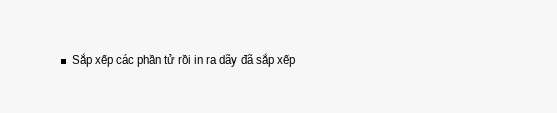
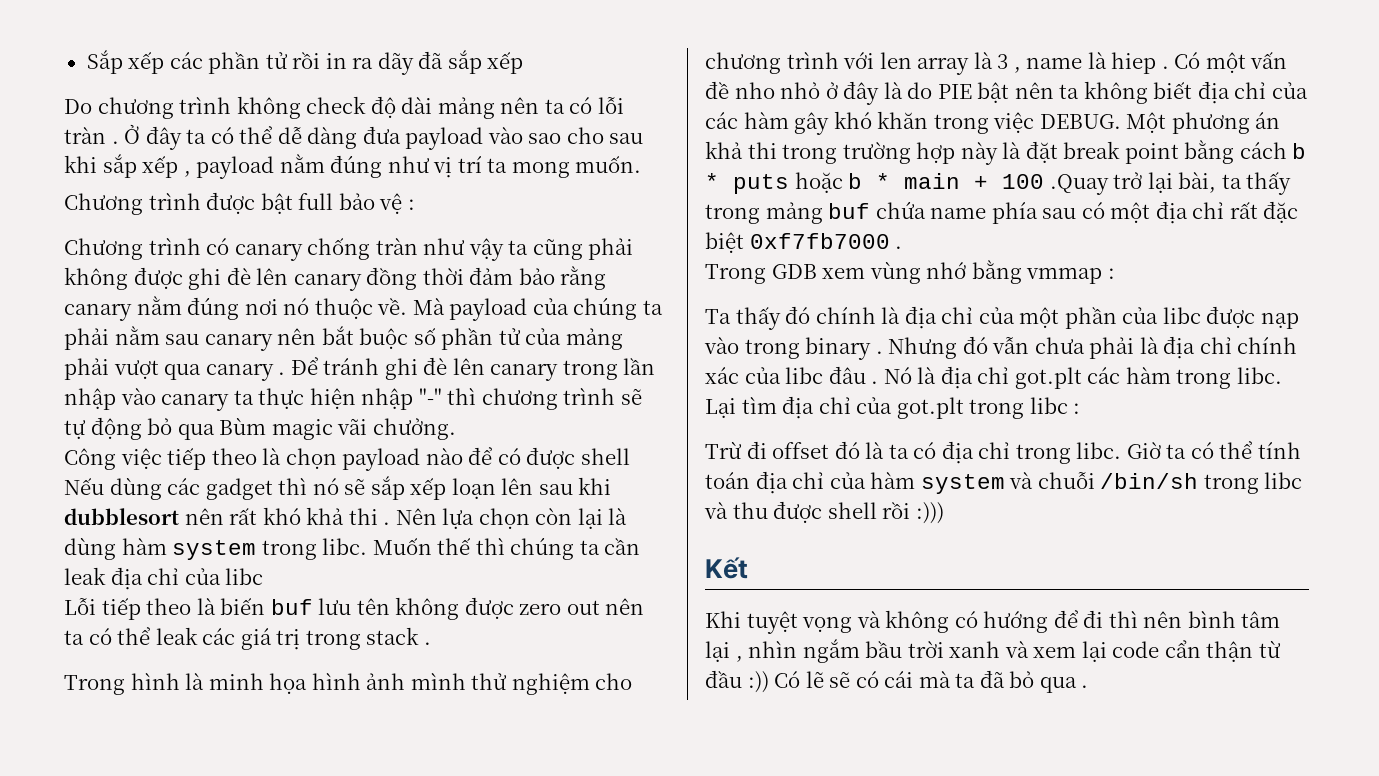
+ Do chương trình không check độ dài mảng nên ta có lỗi tràn . Ở đây ta có thể dễ dàng đưa payload vào sao cho sau khi sắp xếp , payload nằm đúng như vị trí ta mong muốn.
+ Chương trình được bật full bảo vệ :
+ Chương trình có canary chống tràn như vậy ta cũng phải không được ghi đè lên canary đồng thời đảm bảo rằng canary nằm đúng nơi nó thuộc về. Mà payload của chúng ta phải nằm sau canary nên bắt buộc số phần tử của mảng phải vượt qua canary . Để tránh ghi đè lên canary trong lần nhập vào canary ta thực hiện nhập "-" thì chương trình sẽ tự động bỏ qua Bùm magic vãi chưởng.
+ Công việc tiếp theo là chọn payload nào để có được shell Nếu dùng các gadget thì nó sẽ sắp xếp loạn lên sau khi dubblesort nên rất khó khả thi . Nên lựa chọn còn lại là dùng hàm system trong libc. Muốn thế thì chúng ta cần leak địa chỉ của libc
+ Lỗi tiếp theo là biến buf lưu tên không được zero out nên ta có thể leak các giá trị trong stack .
+ Trong hình là minh họa hình ảnh mình thử nghiệm cho chương trình với len array là 3 , name là hiep . Có một vấn đề nho nhỏ ở đây là do PIE bật nên ta không biết địa chỉ của các hàm gây khó khăn trong việc DEBUG. Một phương án khả thi trong trường hợp này là đặt break point bằng cách b * puts hoặc b * main + 100 .Quay trở lại bài, ta thấy trong mảng buf chứa name phía sau có một địa chỉ rất đặc biệt 0xf7fb7000 .
+ Trong GDB xem vùng nhớ bằng vmmap :
+ Ta thấy đó chính là địa chỉ của một phần của libc được nạp vào trong binary . Nhưng đó vẫn chưa phải là địa chỉ chính xác của libc đâu . Nó là địa chỉ got.plt các hàm trong libc. Lại tìm địa chỉ của got.plt trong libc :
+ Trừ đi offset đó là ta có địa chỉ trong libc. Giờ ta có thể tính toán địa chỉ của hàm system và chuỗi /bin/sh trong libc và thu được shell rồi :)))
+ Kết
+ Khi tuyệt vọng và không có hướng để đi thì nên bình tâm lại , nhìn ngắm bầu trời xanh và xem lại code cẩn thận từ đầu :)) Có lẽ sẽ có cái mà ta đã bỏ qua .

